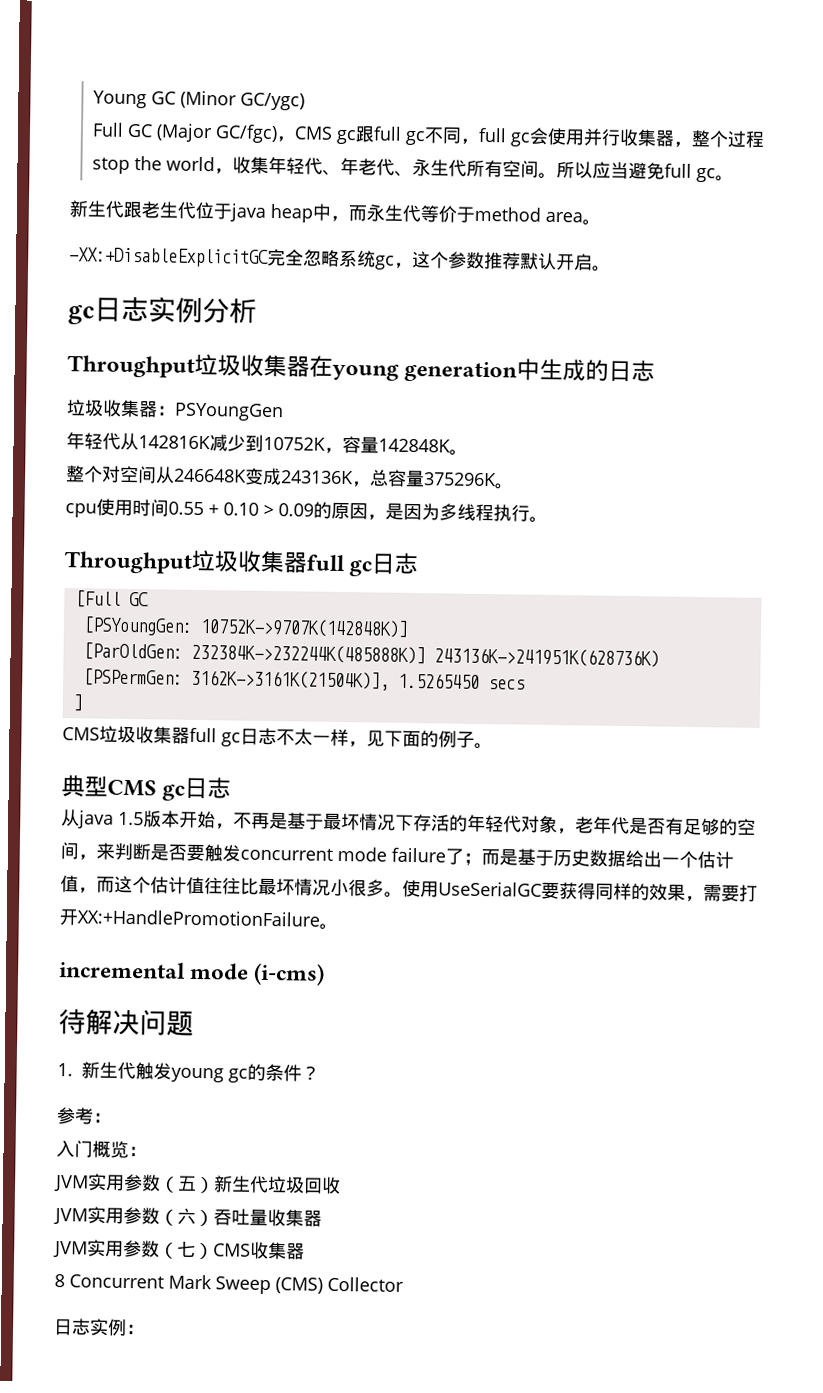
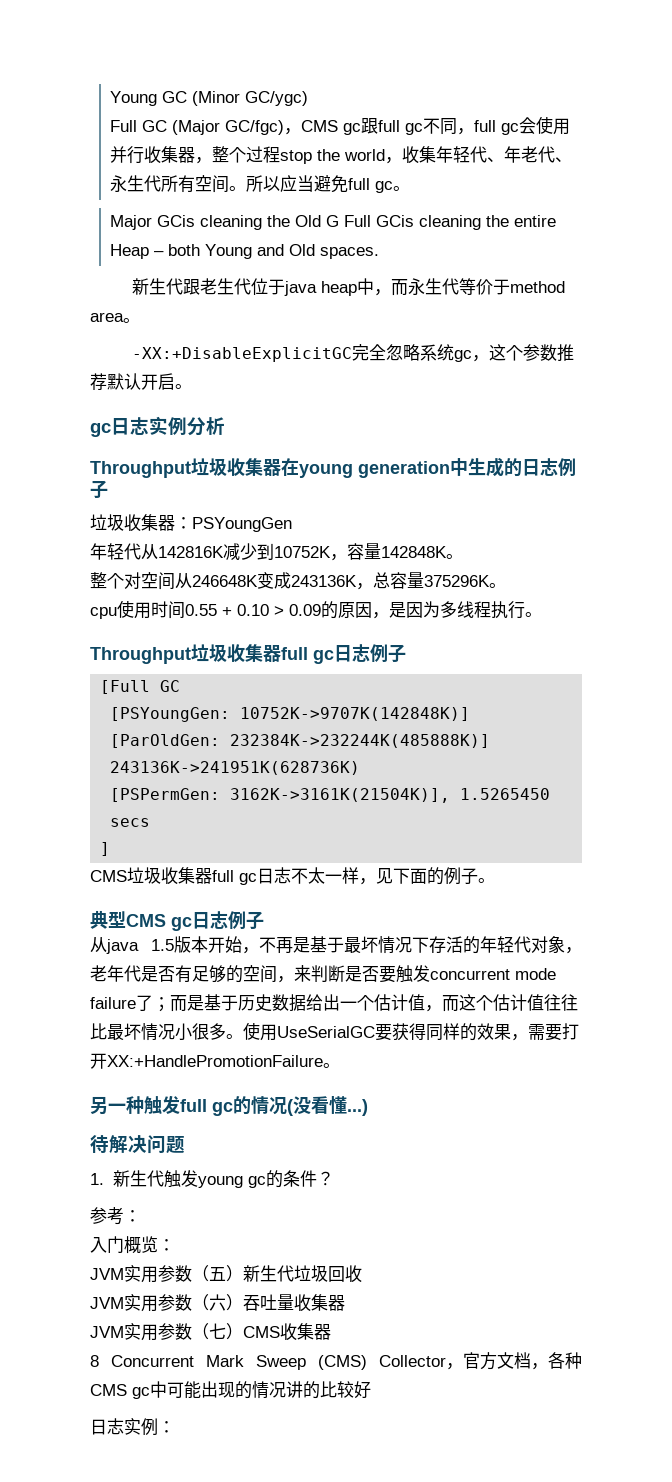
+ Major GCis cleaning the Old G Full GCis cleaning the entire Heap – both Young and Old spaces.
- Throughput垃圾收集器在young generation中生成的日志
+ Throughput垃圾收集器在young generation中生成的日志例子
- Throughput垃圾收集器full gc日志
+ Throughput垃圾收集器full gc日志例子
- 典型CMS gc日志
+ 典型CMS gc日志例子
- incremental mode (i-cms)
+ 另一种触发full gc的情况(没看懂...)
- 8 Concurrent Mark Sweep (CMS) Collector
+ 8 Concurrent Mark Sweep (CMS) Collector，官方文档，各种CMS gc中可能出现的情况讲的比较好

